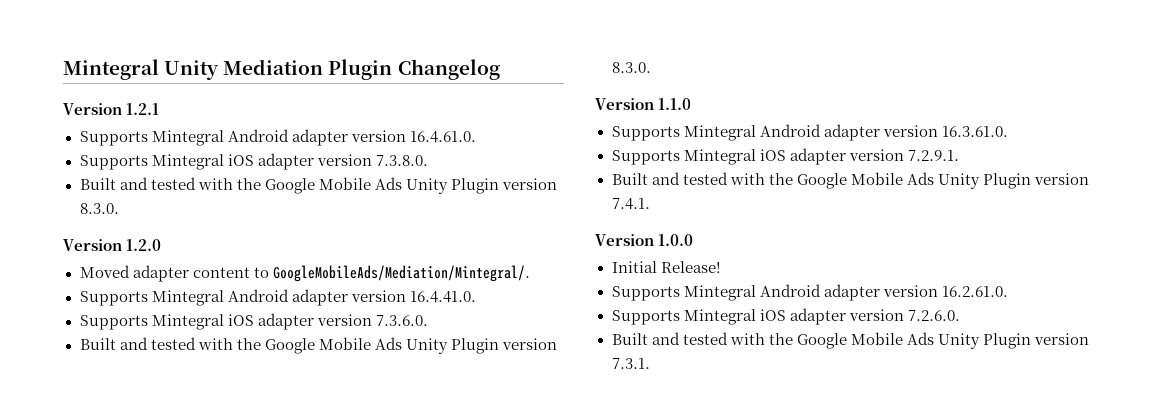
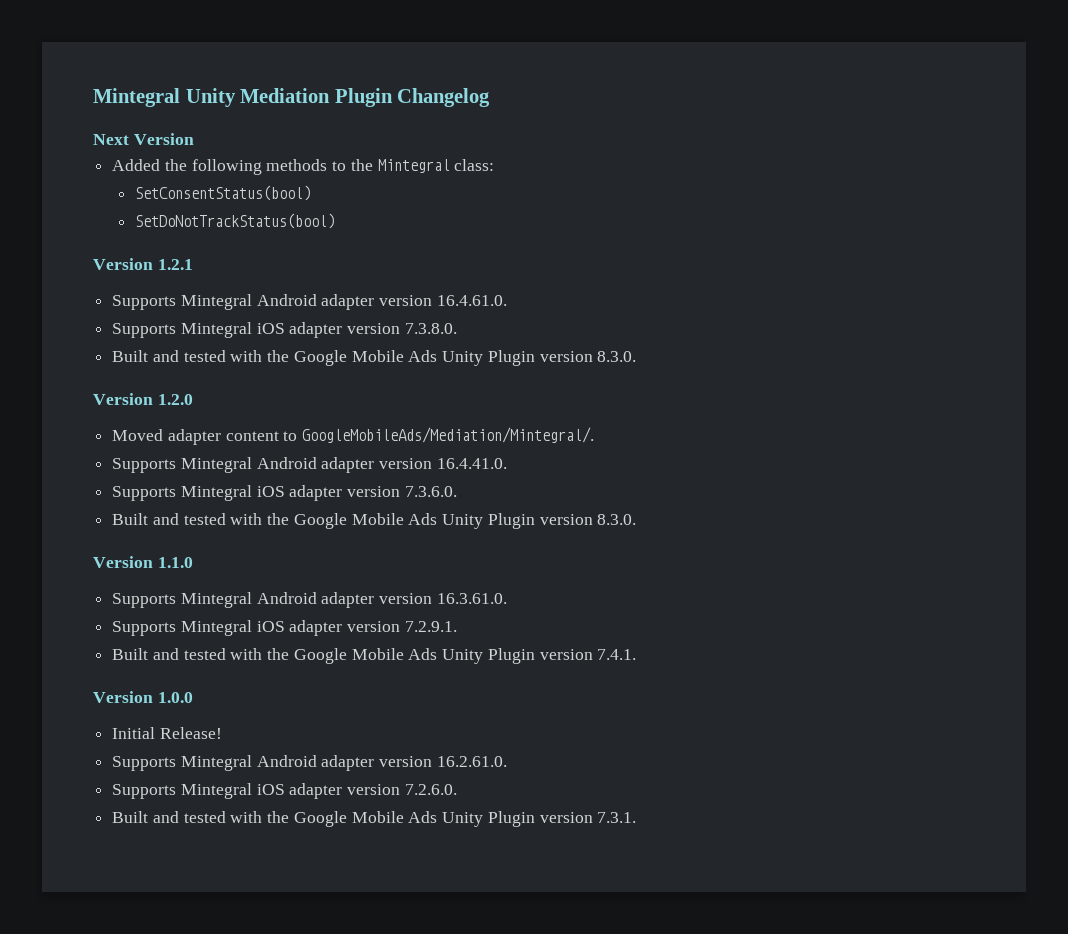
+ Next Version
+ Added the following methods to the Mintegral class:
+ SetConsentStatus(bool)
+ SetDoNotTrackStatus(bool)

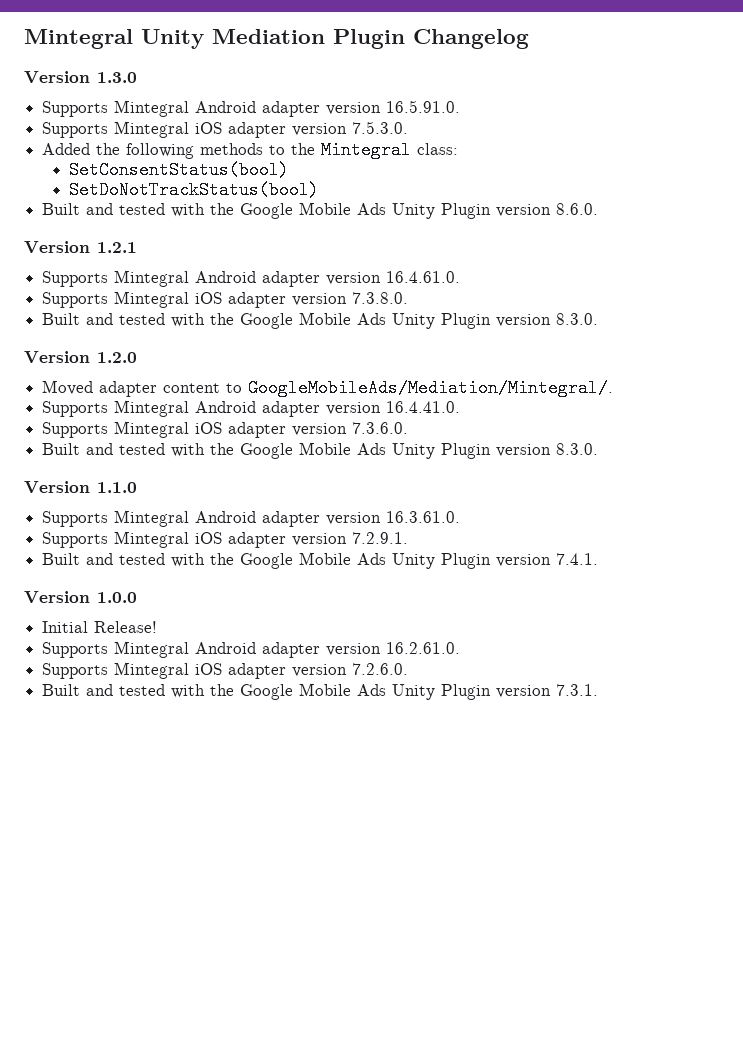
- Next Version
+ Version 1.3.0
+ Supports Mintegral Android adapter version 16.5.91.0.
+ Supports Mintegral iOS adapter version 7.5.3.0.
+ Built and tested with the Google Mobile Ads Unity Plugin version 8.6.0.

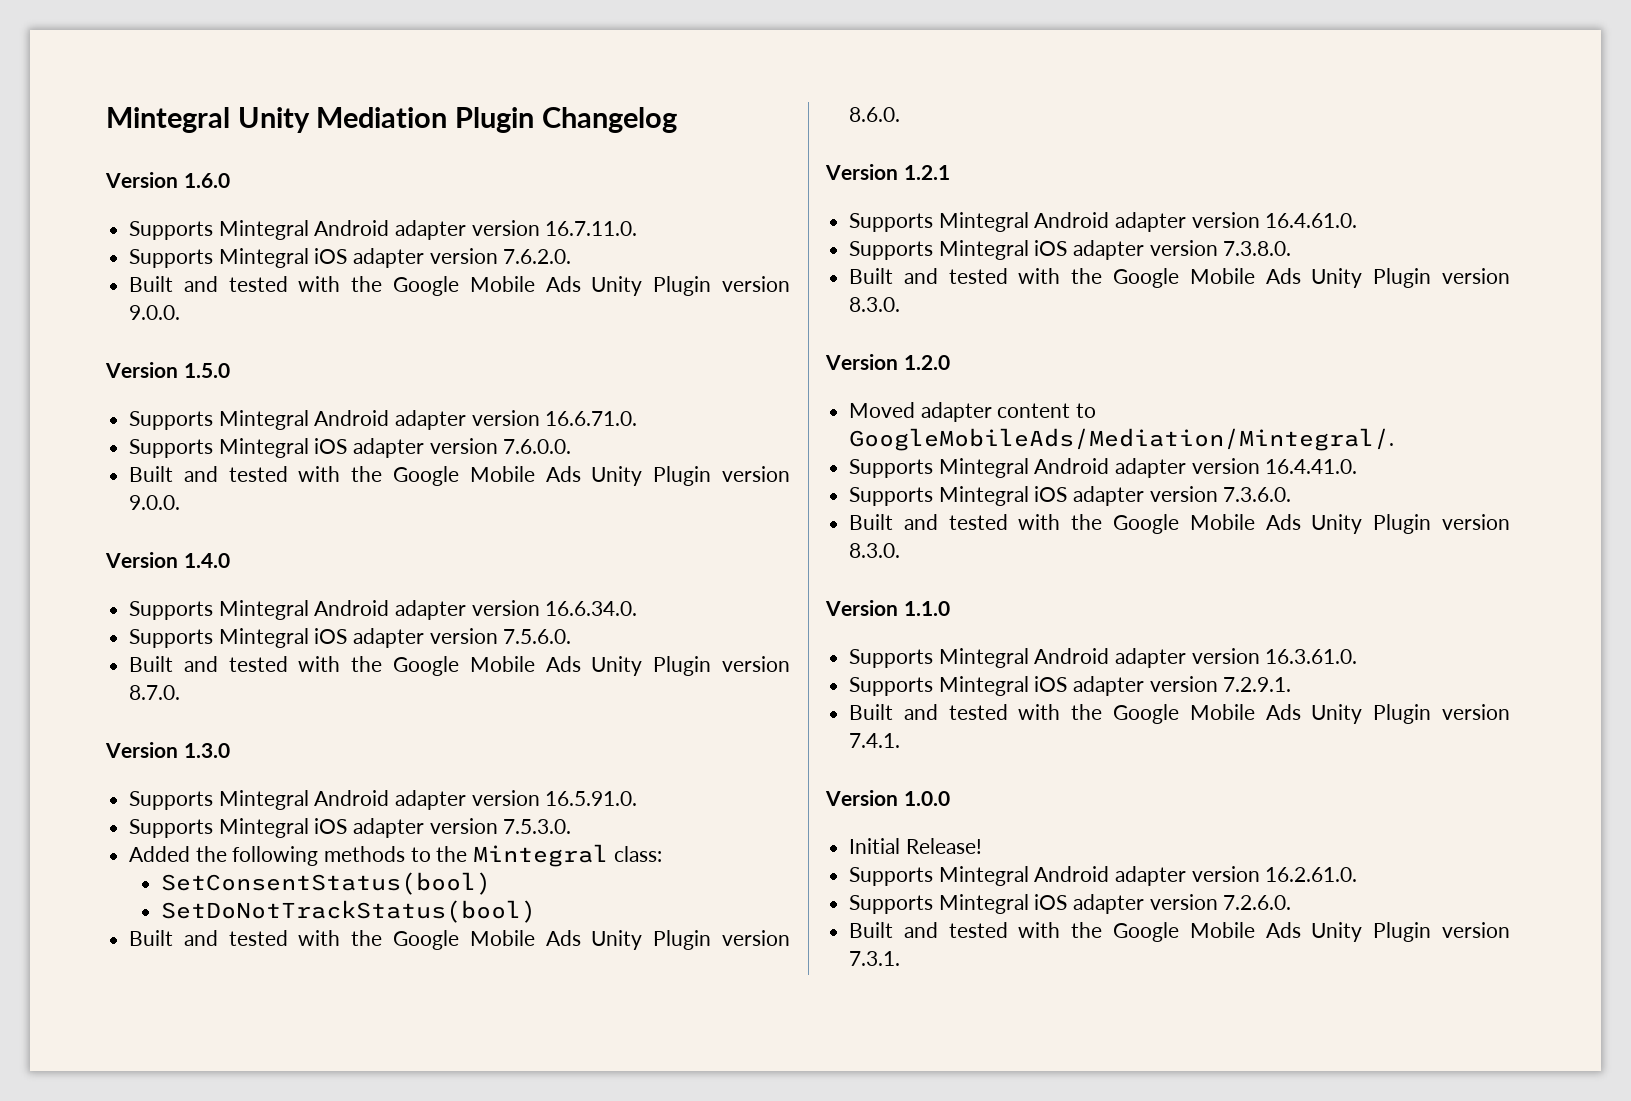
+ Version 1.6.0
+ Supports Mintegral Android adapter version 16.7.11.0.
+ Supports Mintegral iOS adapter version 7.6.2.0.
+ Built and tested with the Google Mobile Ads Unity Plugin version 9.0.0.
+ Version 1.5.0
+ Supports Mintegral Android adapter version 16.6.71.0.
+ Supports Mintegral iOS adapter version 7.6.0.0.
+ Built and tested with the Google Mobile Ads Unity Plugin version 9.0.0.
+ Version 1.4.0
+ Supports Mintegral Android adapter version 16.6.34.0.
+ Supports Mintegral iOS adapter version 7.5.6.0.
+ Built and tested with the Google Mobile Ads Unity Plugin version 8.7.0.

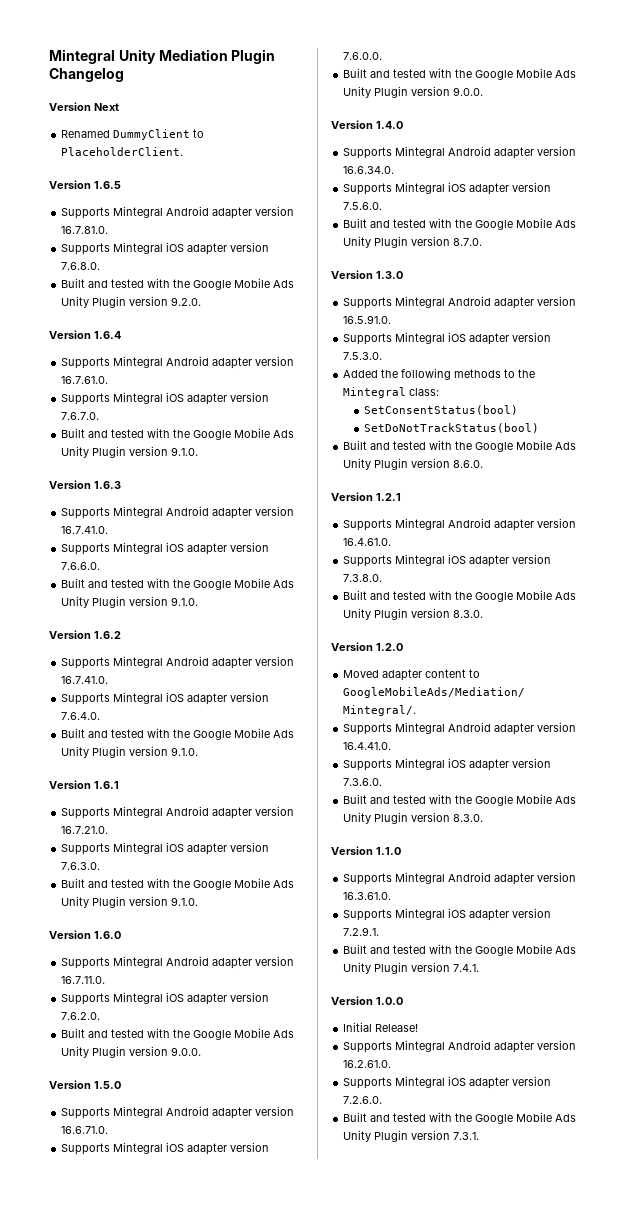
+ Version Next
+ Renamed DummyClient to PlaceholderClient.
+ Version 1.6.5
+ Supports Mintegral Android adapter version 16.7.81.0.
+ Supports Mintegral iOS adapter version 7.6.8.0.
+ Built and tested with the Google Mobile Ads Unity Plugin version 9.2.0.
+ Version 1.6.4
+ Supports Mintegral Android adapter version 16.7.61.0.
+ Supports Mintegral iOS adapter version 7.6.7.0.
+ Built and tested with the Google Mobile Ads Unity Plugin version 9.1.0.
+ Version 1.6.3
+ Supports Mintegral Android adapter version 16.7.41.0.
+ Supports Mintegral iOS adapter version 7.6.6.0.
+ Built and tested with the Google Mobile Ads Unity Plugin version 9.1.0.
+ Version 1.6.2
+ Supports Mintegral Android adapter version 16.7.41.0.
+ Supports Mintegral iOS adapter version 7.6.4.0.
+ Built and tested with the Google Mobile Ads Unity Plugin version 9.1.0.
+ Version 1.6.1
+ Supports Mintegral Android adapter version 16.7.21.0.
+ Supports Mintegral iOS adapter version 7.6.3.0.
+ Built and tested with the Google Mobile Ads Unity Plugin version 9.1.0.

